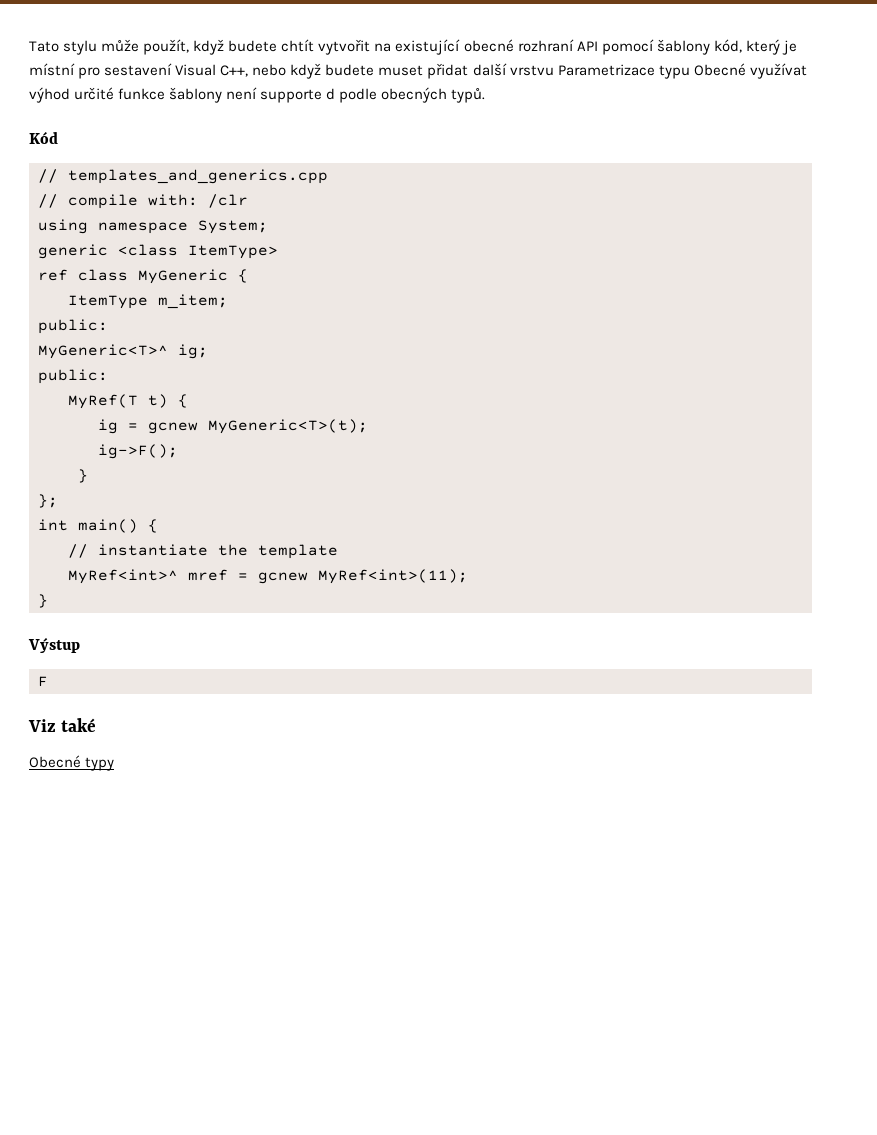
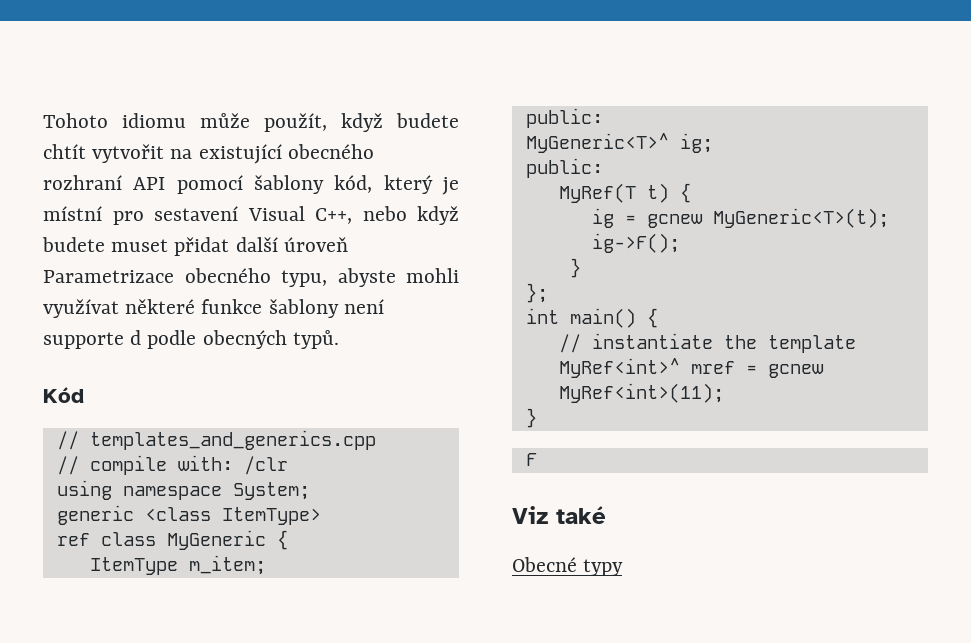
- Tato stylu může použít, když budete chtít vytvořit na existující obecné rozhraní API pomocí šablony kód, který je místní pro sestavení Visual C++, nebo když budete muset přidat další vrstvu Parametrizace typu Obecné využívat výhod určité funkce šablony není supporte d podle obecných typů.
+ Tohoto idiomu může použít, když budete chtít vytvořit na existující obecného rozhraní API pomocí šablony kód, který je místní pro sestavení Visual C++, nebo když budete muset přidat další úroveň Parametrizace obecného typu, abyste mohli využívat některé funkce šablony není supporte d podle obecných typů.
- Výstup

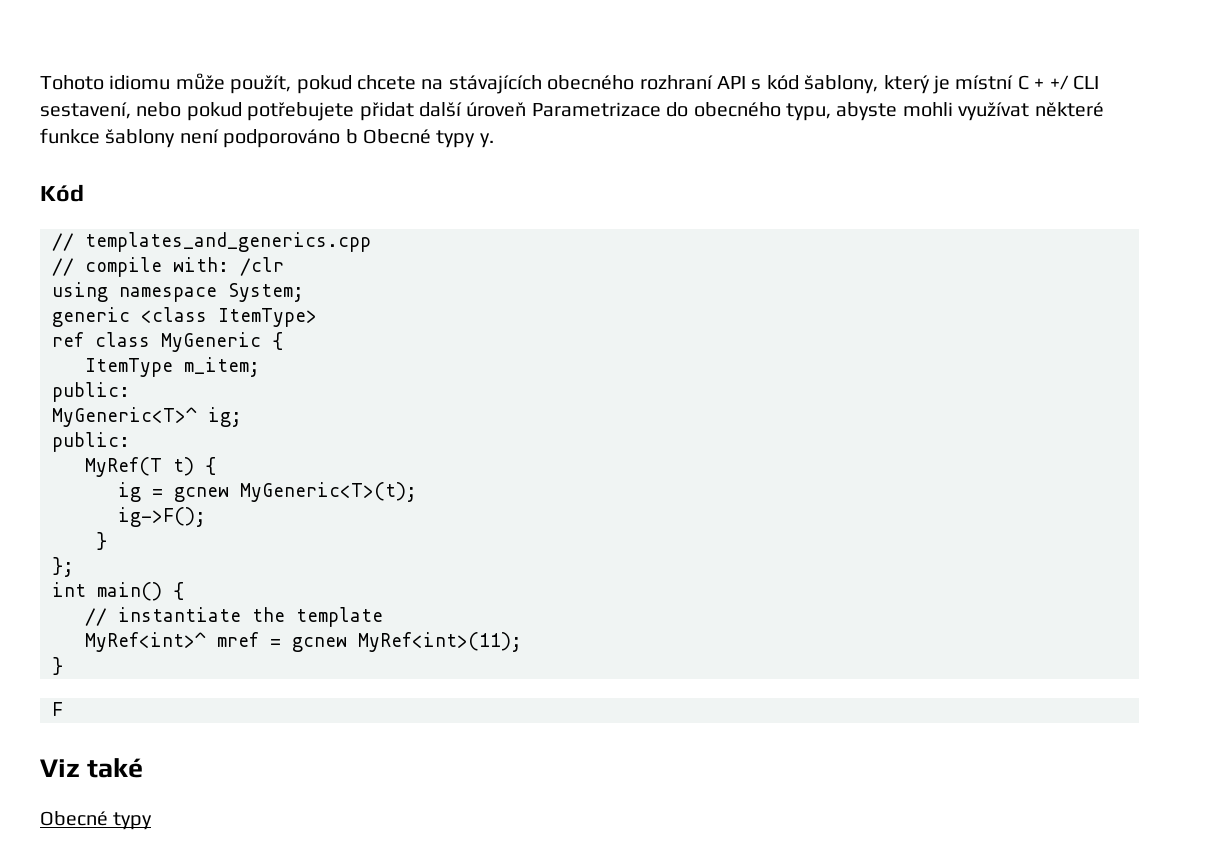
- Tohoto idiomu může použít, když budete chtít vytvořit na existující obecného rozhraní API pomocí šablony kód, který je místní pro sestavení Visual C++, nebo když budete muset přidat další úroveň Parametrizace obecného typu, abyste mohli využívat některé funkce šablony není supporte d podle obecných typů.
+ Tohoto idiomu může použít, pokud chcete na stávajících obecného rozhraní API s kód šablony, který je místní C + +/ CLI sestavení, nebo pokud potřebujete přidat další úroveň Parametrizace do obecného typu, abyste mohli využívat některé funkce šablony není podporováno b Obecné typy y.

